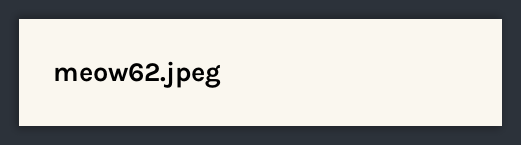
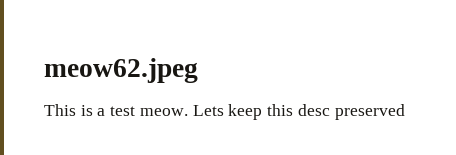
+ This is a test meow. Lets keep this desc preserved

